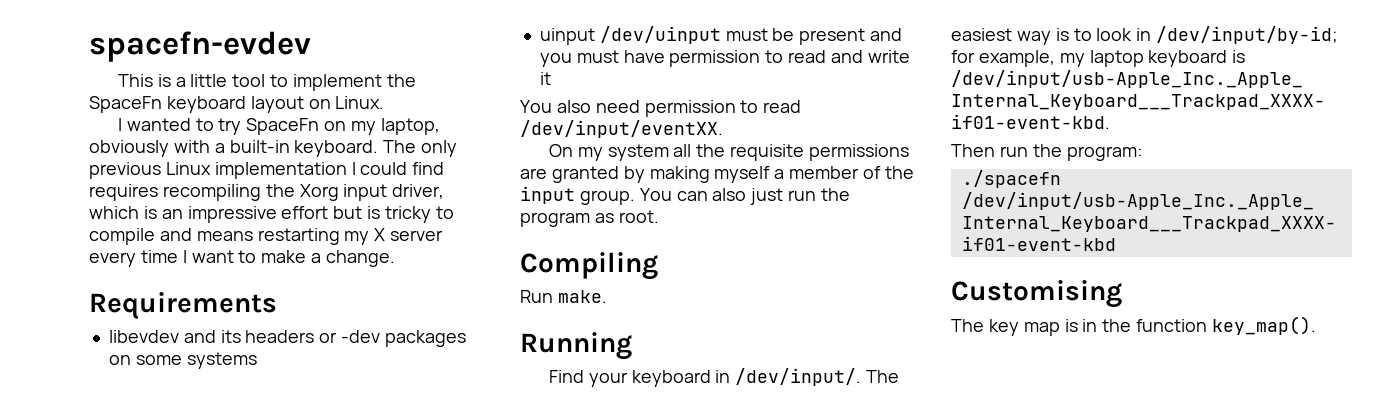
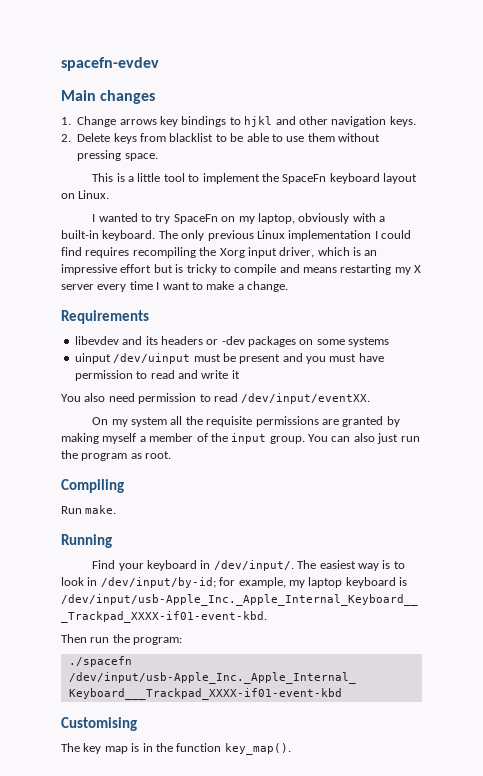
+ Main changes
+ 1. Change arrows key bindings to hjkl and other navigation keys.
+ 2. Delete keys from blacklist to be able to use them without pressing space.

